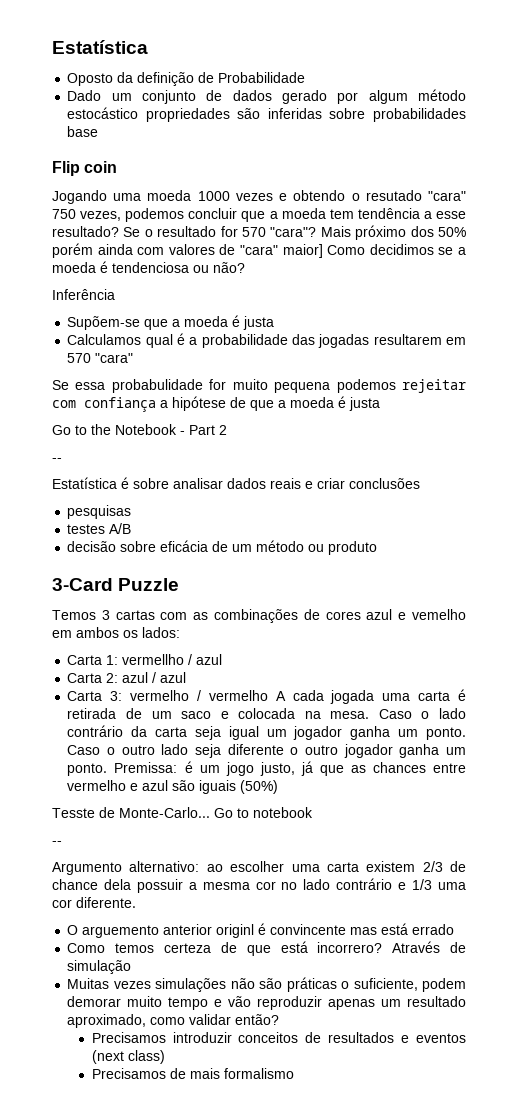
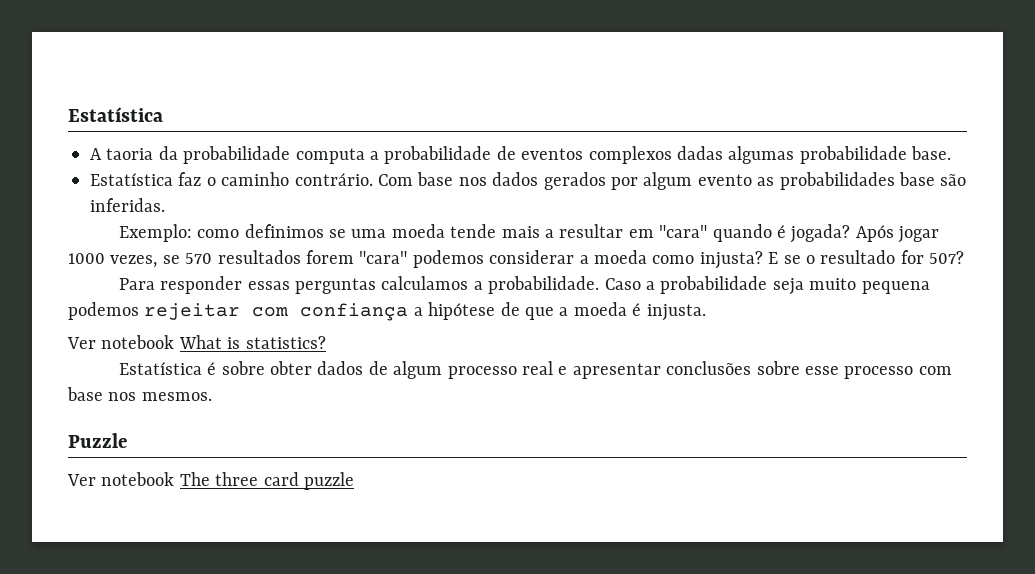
- Oposto da definição de Probabilidade
- Dado um conjunto de dados gerado por algum método estocástico propriedades são inferidas sobre probabilidades base
- Flip coin
- Jogando uma moeda 1000 vezes e obtendo o resutado "cara" 750 vezes, podemos concluir que a moeda tem tendência a esse resultado? Se o resultado for 570 "cara"? Mais próximo dos 50% porém ainda com valores de "cara" maior] Como decidimos se a moeda é tendenciosa ou não?
- Inferência
- Supõem-se que a moeda é justa
- Calculamos qual é a probabilidade das jogadas resultarem em 570 "cara"
- Se essa probabulidade for muito pequena podemos rejeitar com confiança a hipótese de que a moeda é justa
- Go to the Notebook - Part 2
- --
- Estatística é sobre analisar dados reais e criar conclusões
- pesquisas
- testes A/B
- decisão sobre eficácia de um método ou produto
- 3-Card Puzzle
- Temos 3 cartas com as combinações de cores azul e vemelho em ambos os lados:
- Carta 1: vermellho / azul
- Carta 2: azul / azul
- Carta 3: vermelho / vermelho A cada jogada uma carta é retirada de um saco e colocada na mesa. Caso o lado contrário da carta seja igual um jogador ganha um ponto. Caso o outro lado seja diferente o outro jogador ganha um ponto. Premissa: é um jogo justo, já que as chances entre vermelho e azul são iguais (50%)
- Tesste de Monte-Carlo... Go to notebook
- --
- Argumento alternativo: ao escolher uma carta existem 2/3 de chance dela possuir a mesma cor no lado contrário e 1/3 uma cor diferente.
- O arguemento anterior originl é convincente mas está errado
- Como temos certeza de que está incorrero? Através de simulação
- Muitas vezes simulações não são práticas o suficiente, podem demorar muito tempo e vão reproduzir apenas um resultado aproximado, como validar então?
- Precisamos introduzir conceitos de resultados e eventos (next class)
- Precisamos de mais formalismo
+ A taoria da probabilidade computa a probabilidade de eventos complexos dadas algumas probabilidade base.
+ Estatística faz o caminho contrário. Com base nos dados gerados por algum evento as probabilidades base são inferidas.
+ Exemplo: como definimos se uma moeda tende mais a resultar em "cara" quando é jogada? Após jogar 1000 vezes, se 570 resultados forem "cara" podemos considerar a moeda como injusta? E se o resultado for 507?
+ Para responder essas perguntas calculamos a probabilidade. Caso a probabilidade seja muito pequena podemos rejeitar com confiança a hipótese de que a moeda é injusta.
+ Ver notebook What is statistics?
+ Estatística é sobre obter dados de algum processo real e apresentar conclusões sobre esse processo com base nos mesmos.
+ Puzzle
+ Ver notebook The three card puzzle

